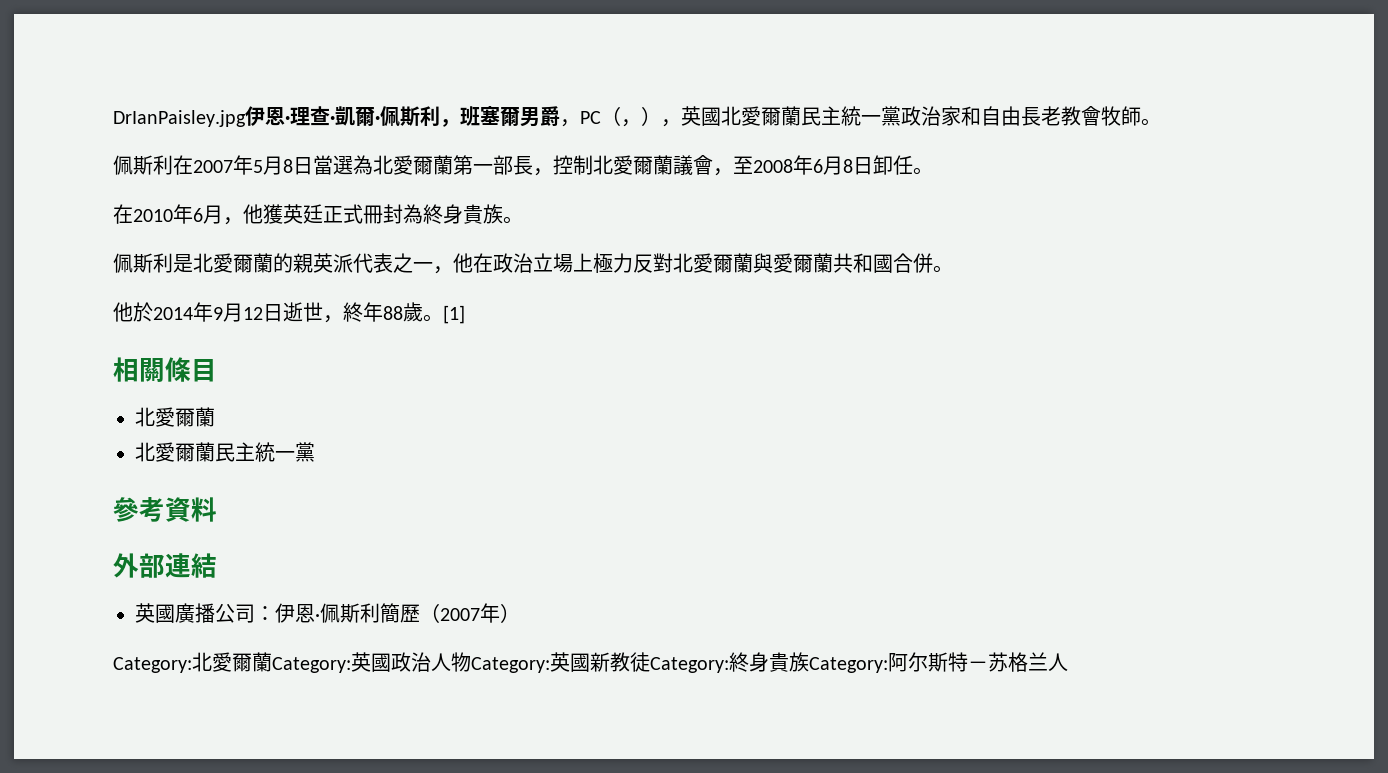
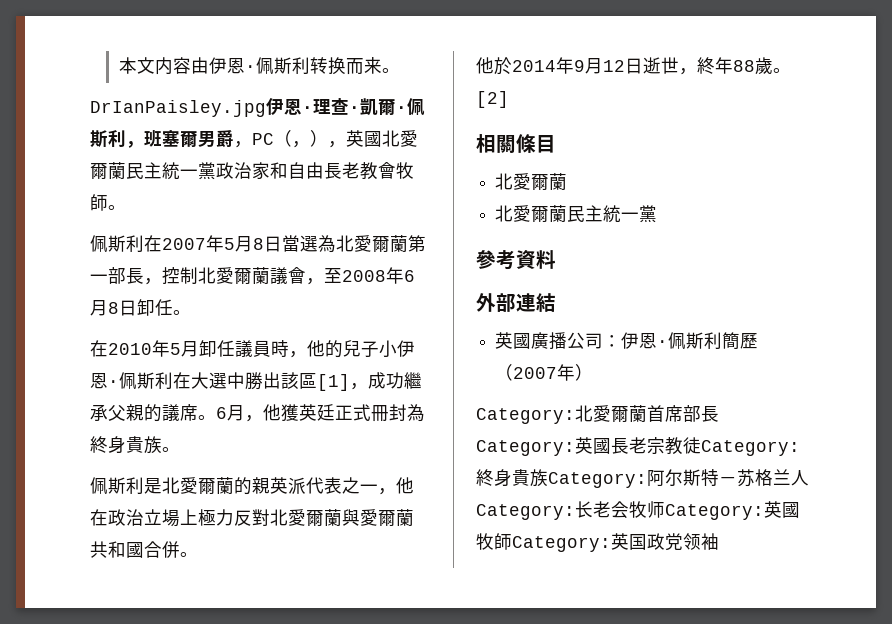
+ 本文内容由伊恩·佩斯利转换而来。
- 在2010年6月，他獲英廷正式冊封為終身貴族。
+ 在2010年5月卸任議員時，他的兒子小伊恩·佩斯利在大選中勝出該區[1]，成功繼承父親的議席。6月，他獲英廷正式冊封為終身貴族。
- [1]
+ [2]
- Category:北愛爾蘭Category:英國政治人物Category:英國新教徒Category:終身貴族Category:阿尔斯特－苏格兰人
+ Category:北愛爾蘭首席部長Category:英國長老宗教徒Category:終身貴族Category:阿尔斯特－苏格兰人Category:长老会牧师Category:英國牧師Category:英国政党领袖

